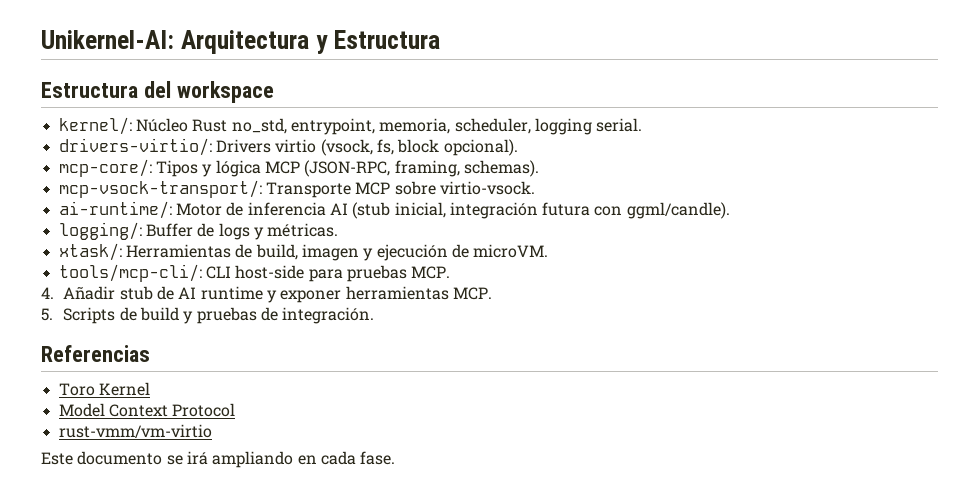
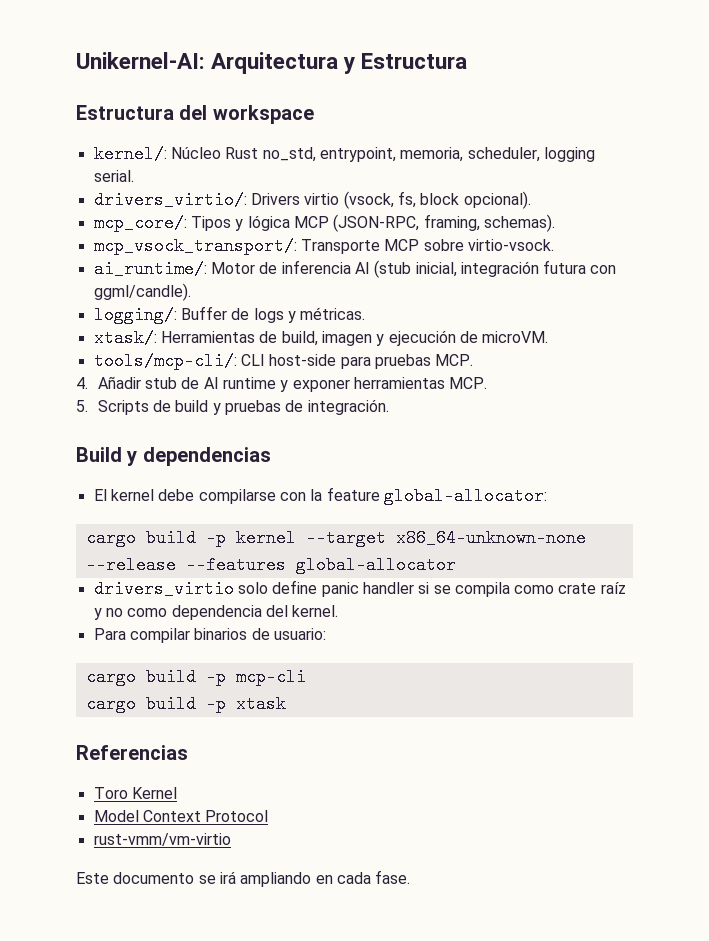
- drivers-virtio/: Drivers virtio (vsock, fs, block opcional).
+ drivers_virtio/: Drivers virtio (vsock, fs, block opcional).
- mcp-core/: Tipos y lógica MCP (JSON-RPC, framing, schemas).
+ mcp_core/: Tipos y lógica MCP (JSON-RPC, framing, schemas).
- mcp-vsock-transport/: Transporte MCP sobre virtio-vsock.
+ mcp_vsock_transport/: Transporte MCP sobre virtio-vsock.
- ai-runtime/: Motor de inferencia AI (stub inicial, integración futura con ggml/candle).
+ ai_runtime/: Motor de inferencia AI (stub inicial, integración futura con ggml/candle).
+ Build y dependencias
+ El kernel debe compilarse con la feature global-allocator:
+ cargo build -p kernel --target x86_64-unknown-none --release --features global-allocator
+ drivers_virtio solo define panic handler si se compila como crate raíz y no como dependencia del kernel.
+ Para compilar binarios de usuario:
+ cargo build -p mcp-cli
+ cargo build -p xtask

